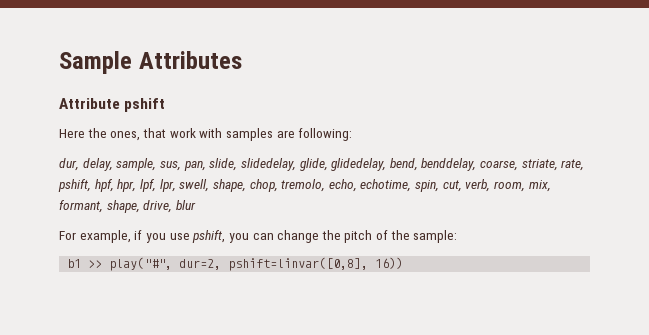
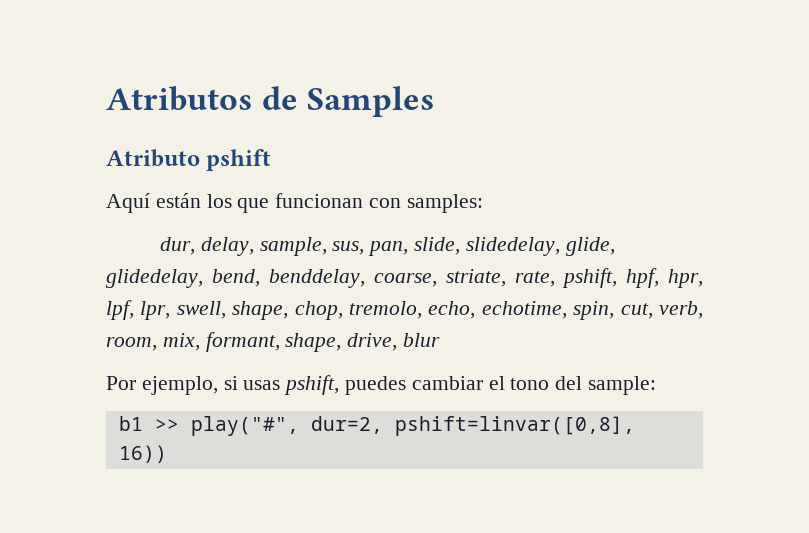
- Sample Attributes
- Attribute pshift
- Here the ones, that work with samples are following:
+ Atributos de Samples
+ Atributo pshift
+ Aquí están los que funcionan con samples:
- For example, if you use pshift, you can change the pitch of the sample:
+ Por ejemplo, si usas pshift, puedes cambiar el tono del sample:

